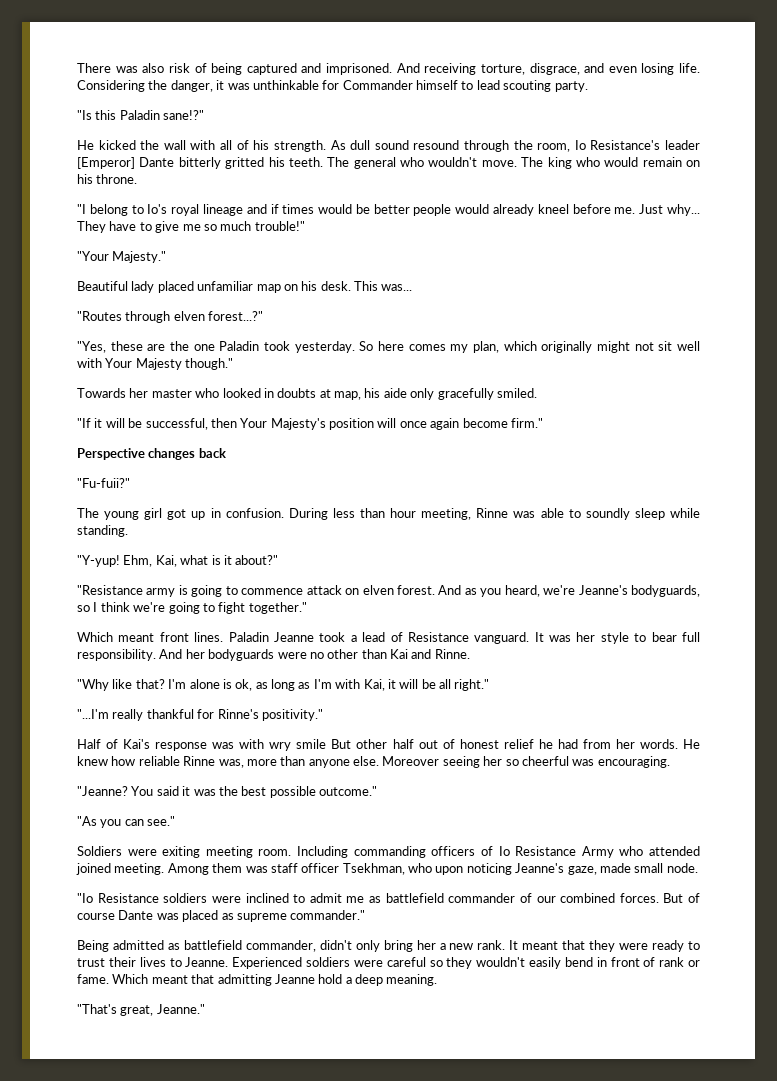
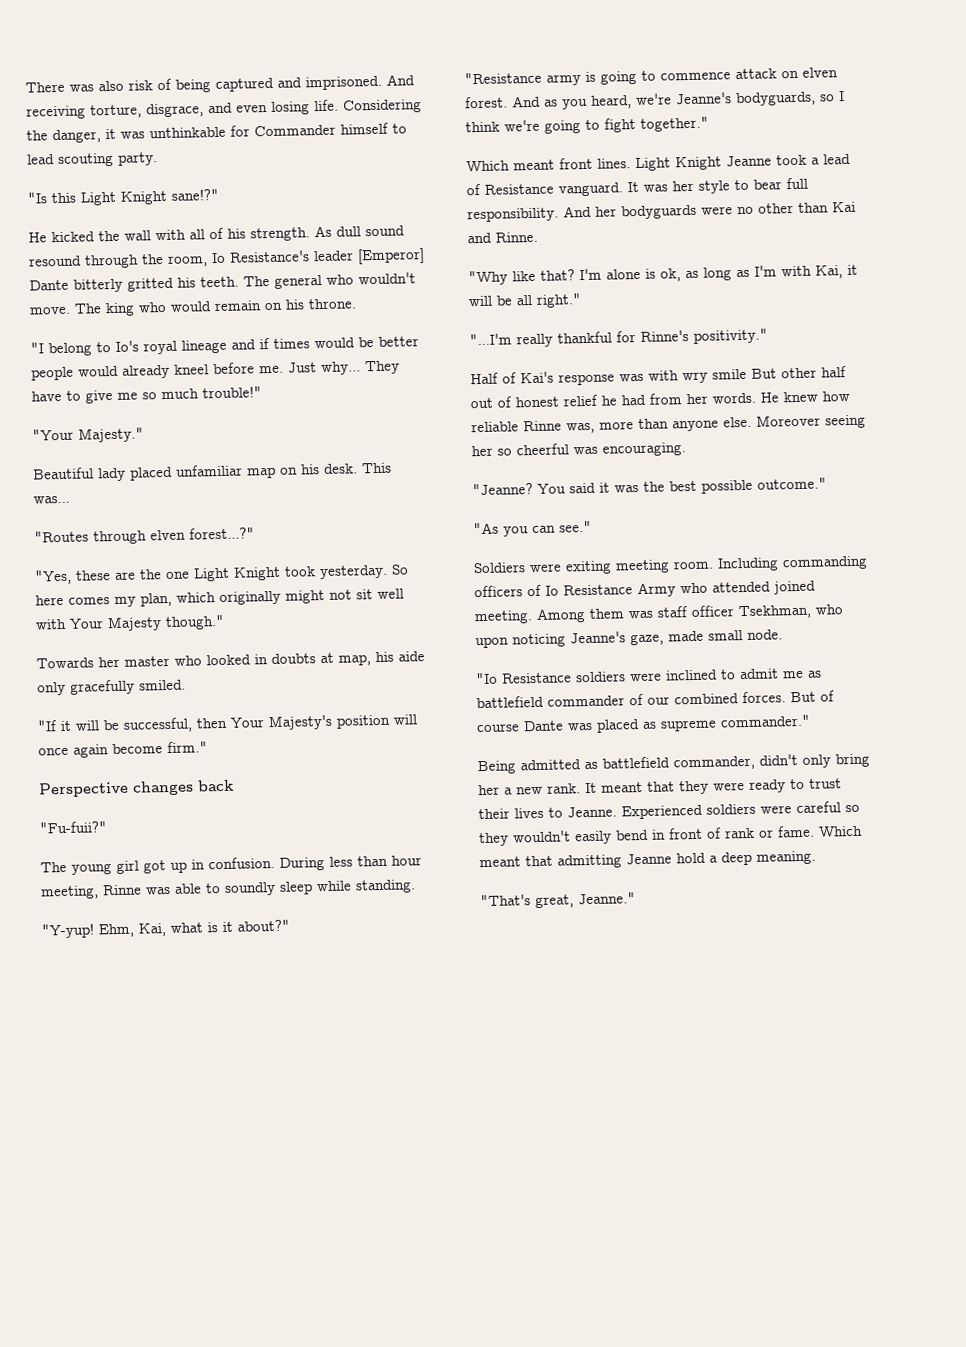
- "Is this Paladin sane!?"
+ "Is this Light Knight sane!?"
- "Yes, these are the one Paladin took yesterday.
+ "Yes, these are the one Light Knight took yesterday.
- Paladin Jeanne took a lead of Resistance vanguard.
+ Light Knight Jeanne took a lead of Resistance vanguard.

